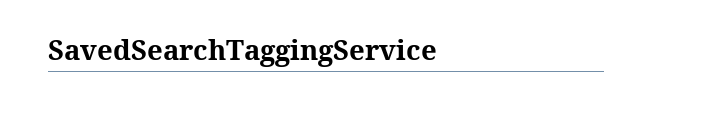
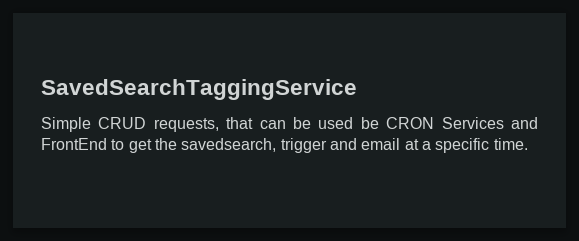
+ Simple CRUD requests, that can be used be CRON Services and FrontEnd to get the savedsearch, trigger and email at a specific time.

